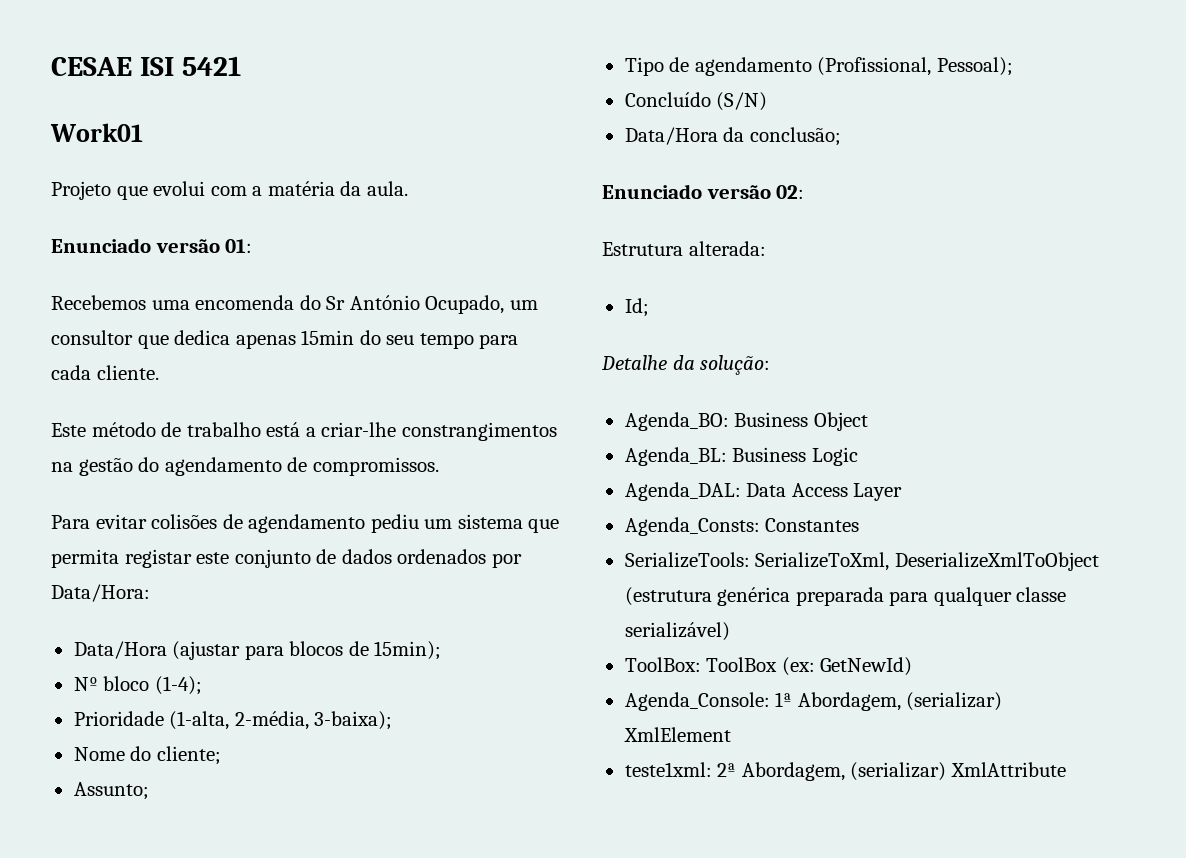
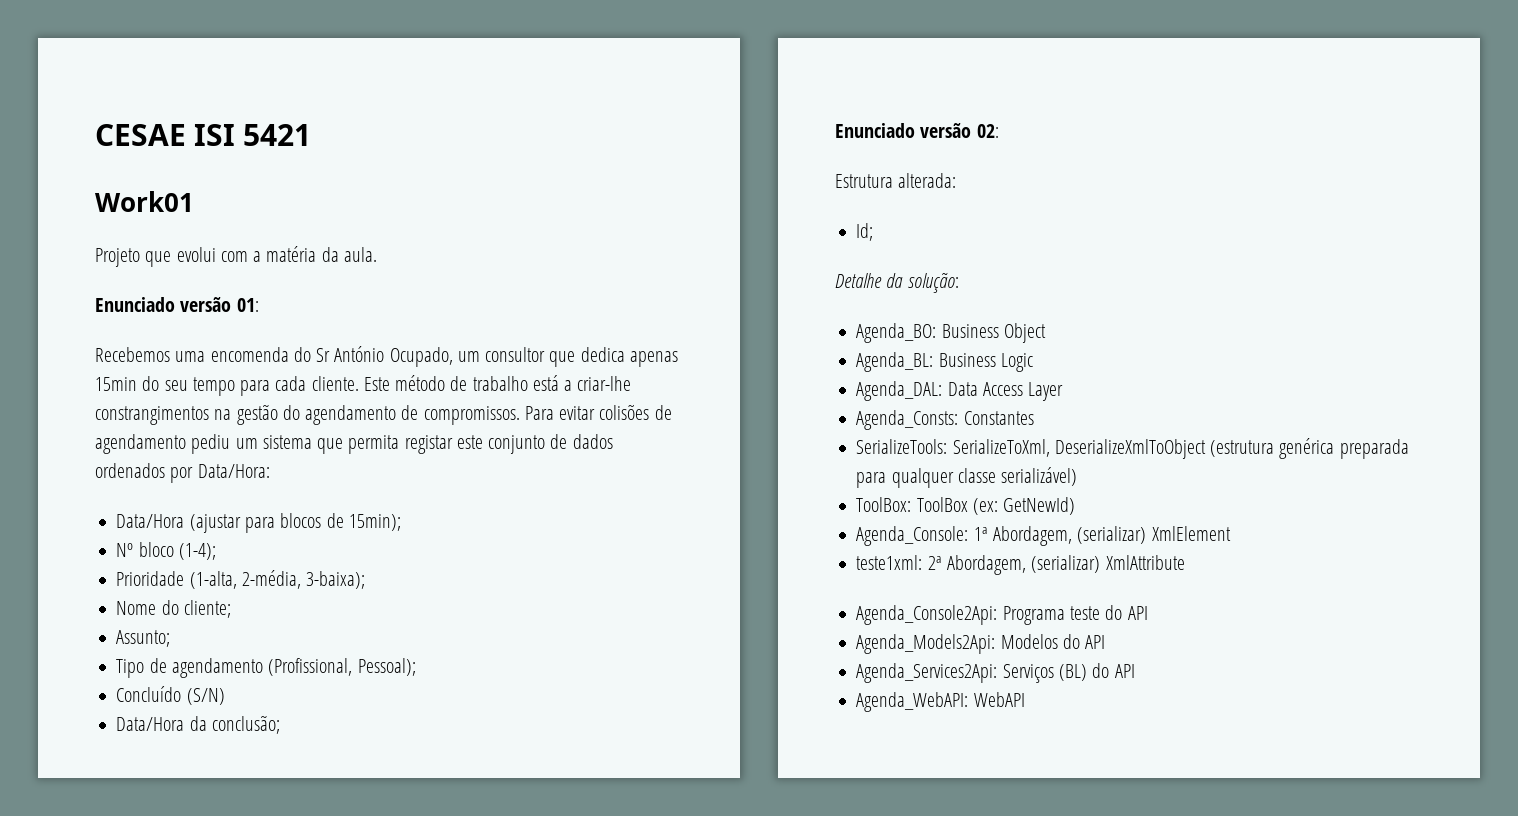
- Recebemos uma encomenda do Sr António Ocupado, um consultor que dedica apenas 15min do seu tempo para cada cliente.
- Este método de trabalho está a criar-lhe constrangimentos na gestão do agendamento de compromissos.
- Para evitar colisões de agendamento pediu um sistema que permita registar este conjunto de dados ordenados por Data/Hora:
+ Recebemos uma encomenda do Sr António Ocupado, um consultor que dedica apenas 15min do seu tempo para cada cliente. Este método de trabalho está a criar-lhe constrangimentos na gestão do agendamento de compromissos. Para evitar colisões de agendamento pediu um sistema que permita registar este conjunto de dados ordenados por Data/Hora:
+ Agenda_Console2Api: Programa teste do API
+ Agenda_Models2Api: Modelos do API
+ Agenda_Services2Api: Serviços (BL) do API
+ Agenda_WebAPI: WebAPI

